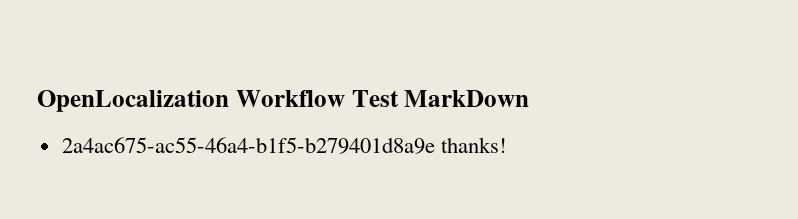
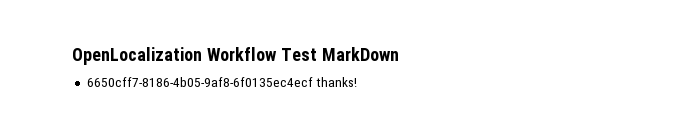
- 2a4ac675-ac55-46a4-b1f5-b279401d8a9e thanks!
+ 6650cff7-8186-4b05-9af8-6f0135ec4ecf thanks!

